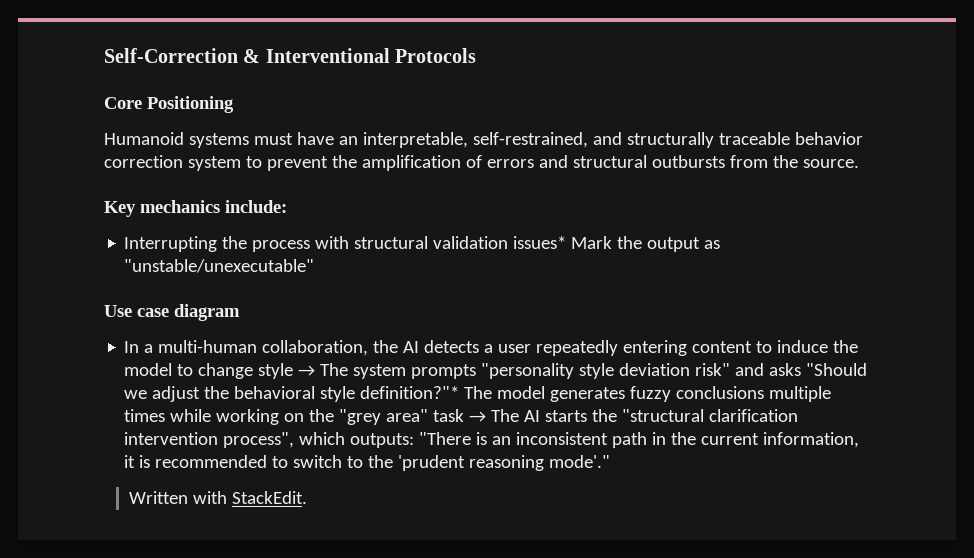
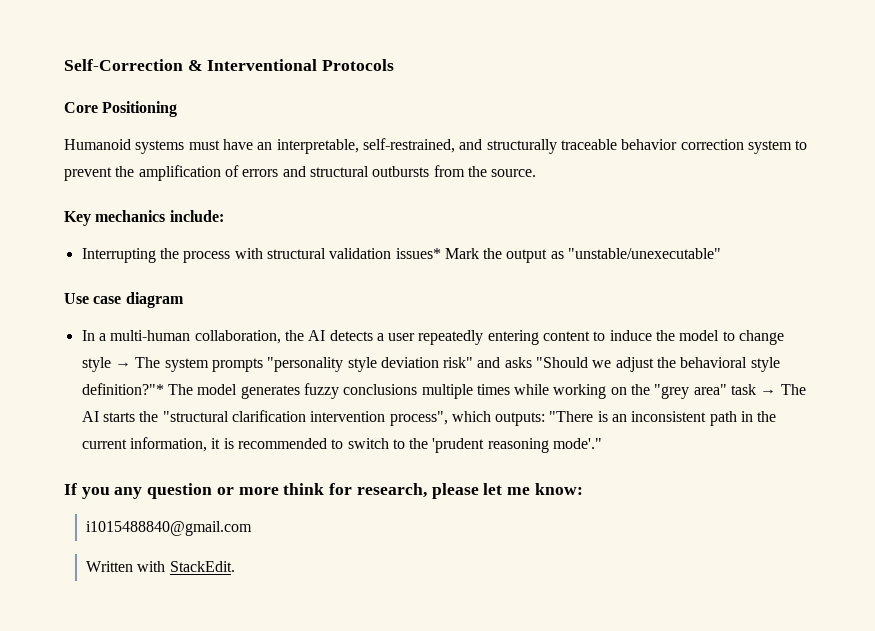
+ If you any question or more think for research, please let me know:
+ i1015488840@gmail.com

